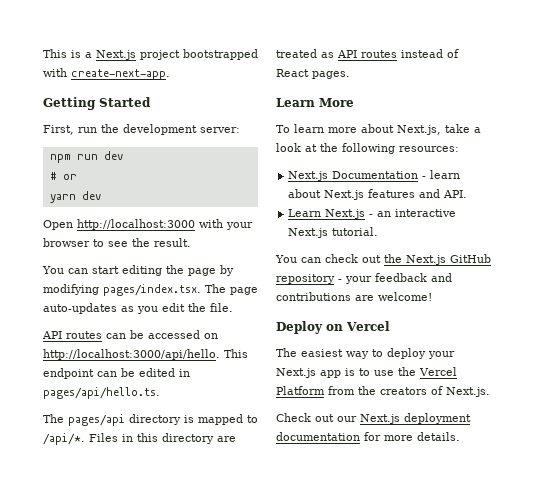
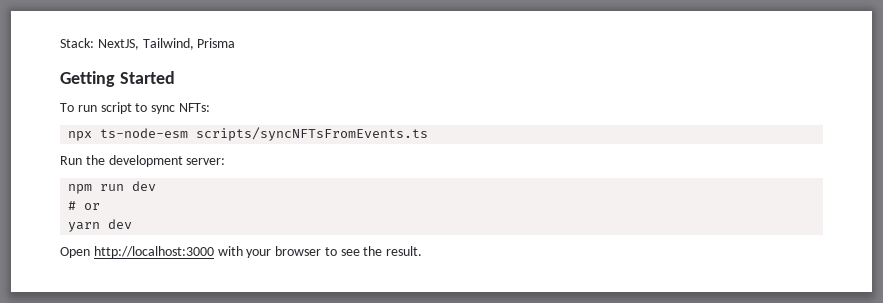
- This is a Next.js project bootstrapped with create-next-app.
+ Stack: NextJS, Tailwind, Prisma
  Getting Started
- First, run the development server:
+ To run script to sync NFTs:
+ npx ts-node-esm scripts/syncNFTsFromEvents.ts
+ Run the development server:
- You can start editing the page by modifying pages/index.tsx. The page auto-updates as you edit the file.
- API routes can be accessed on http://localhost:3000/api/hello. This endpoint can be edited in pages/api/hello.ts.
- The pages/api directory is mapped to /api/*. Files in this directory are treated as API routes instead of React pages.
- Learn More
- To learn more about Next.js, take a look at the following resources:
- Next.js Documentation - learn about Next.js features and API.
- Learn Next.js - an interactive Next.js tutorial.
- You can check out the Next.js GitHub repository - your feedback and contributions are welcome!
- Deploy on Vercel
- The easiest way to deploy your Next.js app is to use the Vercel Platform from the creators of Next.js.
- Check out our Next.js deployment documentation for more details.

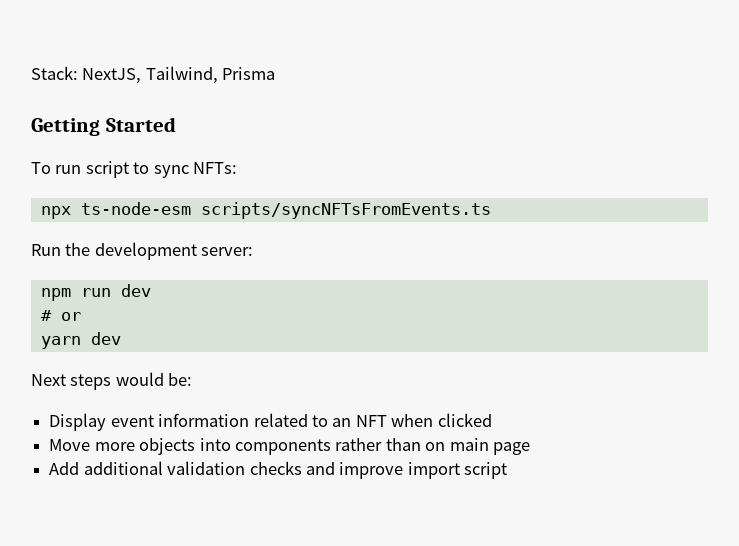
- Open http://localhost:3000 with your browser to see the result.
+ Next steps would be:
+ Display event information related to an NFT when clicked
+ Move more objects into components rather than on main page
+ Add additional validation checks and improve import script

